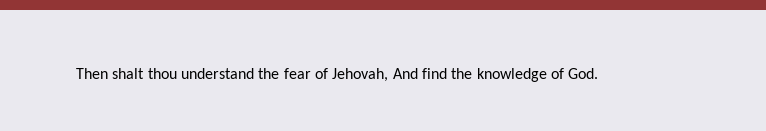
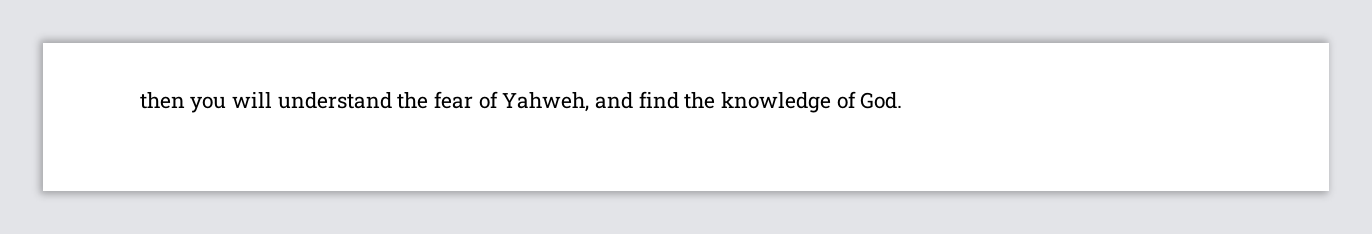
- Then shalt thou understand the fear of Jehovah, And find the knowledge of God.
+ then you will understand the fear of Yahweh, and find the knowledge of God.

